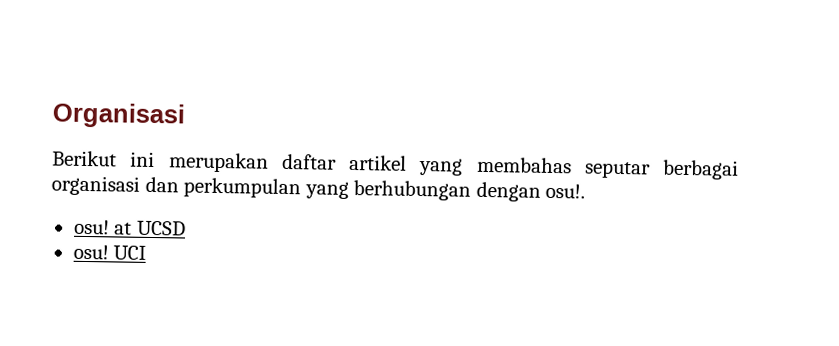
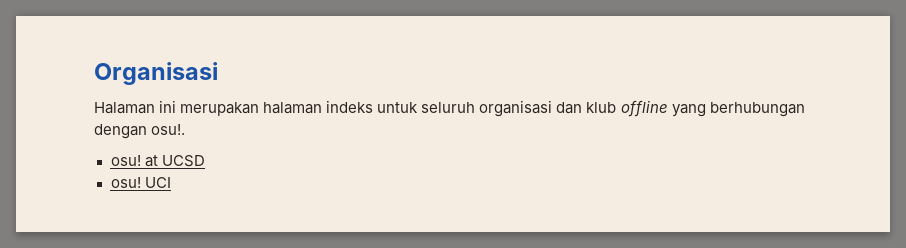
- Berikut ini merupakan daftar artikel yang membahas seputar berbagai organisasi dan perkumpulan yang berhubungan dengan osu!.
+ Halaman ini merupakan halaman indeks untuk seluruh organisasi dan klub offline yang berhubungan dengan osu!.

